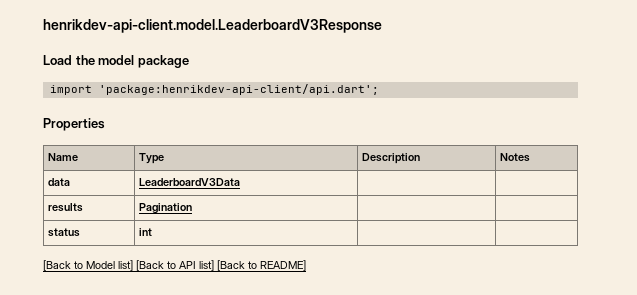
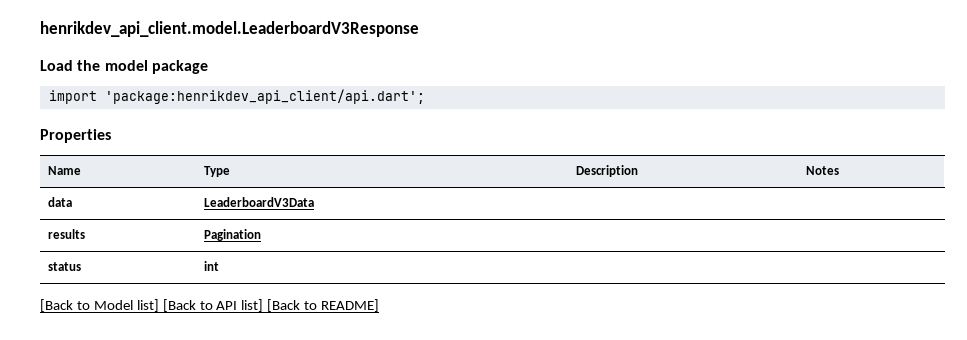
- henrikdev-api-client.model.LeaderboardV3Response
+ henrikdev_api_client.model.LeaderboardV3Response
- import 'package:henrikdev-api-client/api.dart';
+ import 'package:henrikdev_api_client/api.dart';

